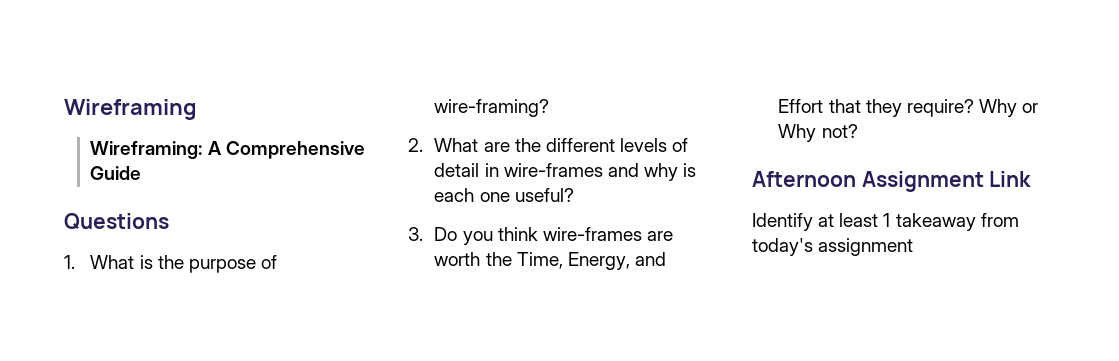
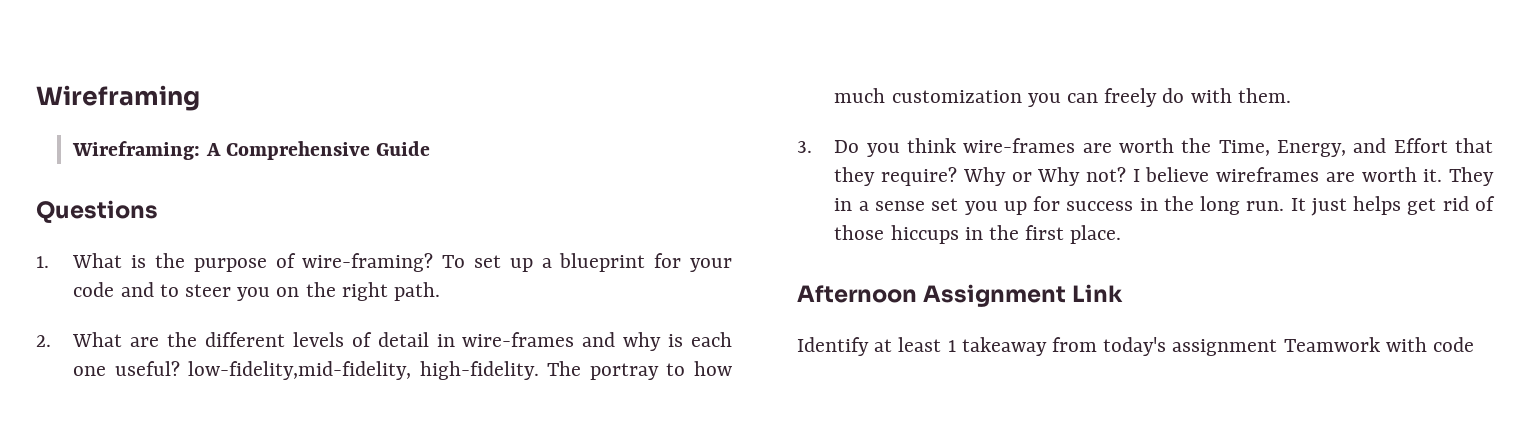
+ To set up a blueprint for your code and to steer you on the right path.
- 2. What are the different levels of detail in wire-frames and why is each one useful?
+ 2. What are the different levels of detail in wire-frames and why is each one useful? low-fidelity,mid-fidelity, high-fidelity. The portray to how much customization you can freely do with them.
+ I believe wireframes are worth it. They in a sense set you up for success in the long run. It just helps get rid of those hiccups in the first place.
- Identify at least 1 takeaway from today's assignment
+ Identify at least 1 takeaway from today's assignment Teamwork with code

